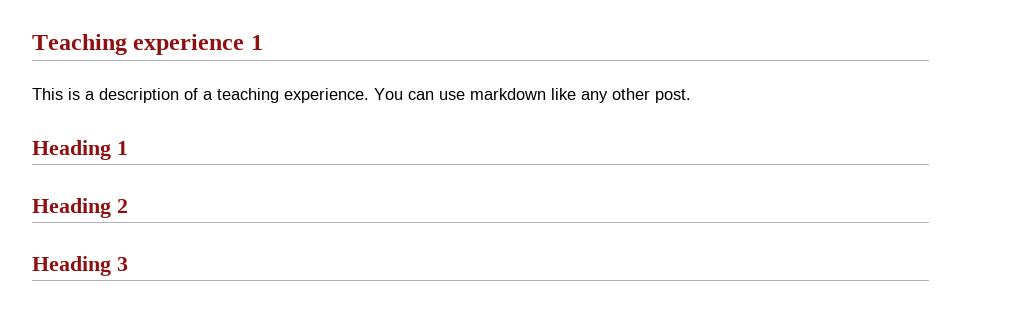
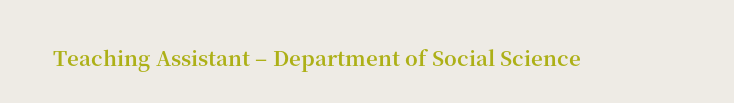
- Teaching experience 1
- This is a description of a teaching experience. You can use markdown like any other post.
- Heading 1
- Heading 2
- Heading 3
+ Teaching Assistant – Department of Social Science

